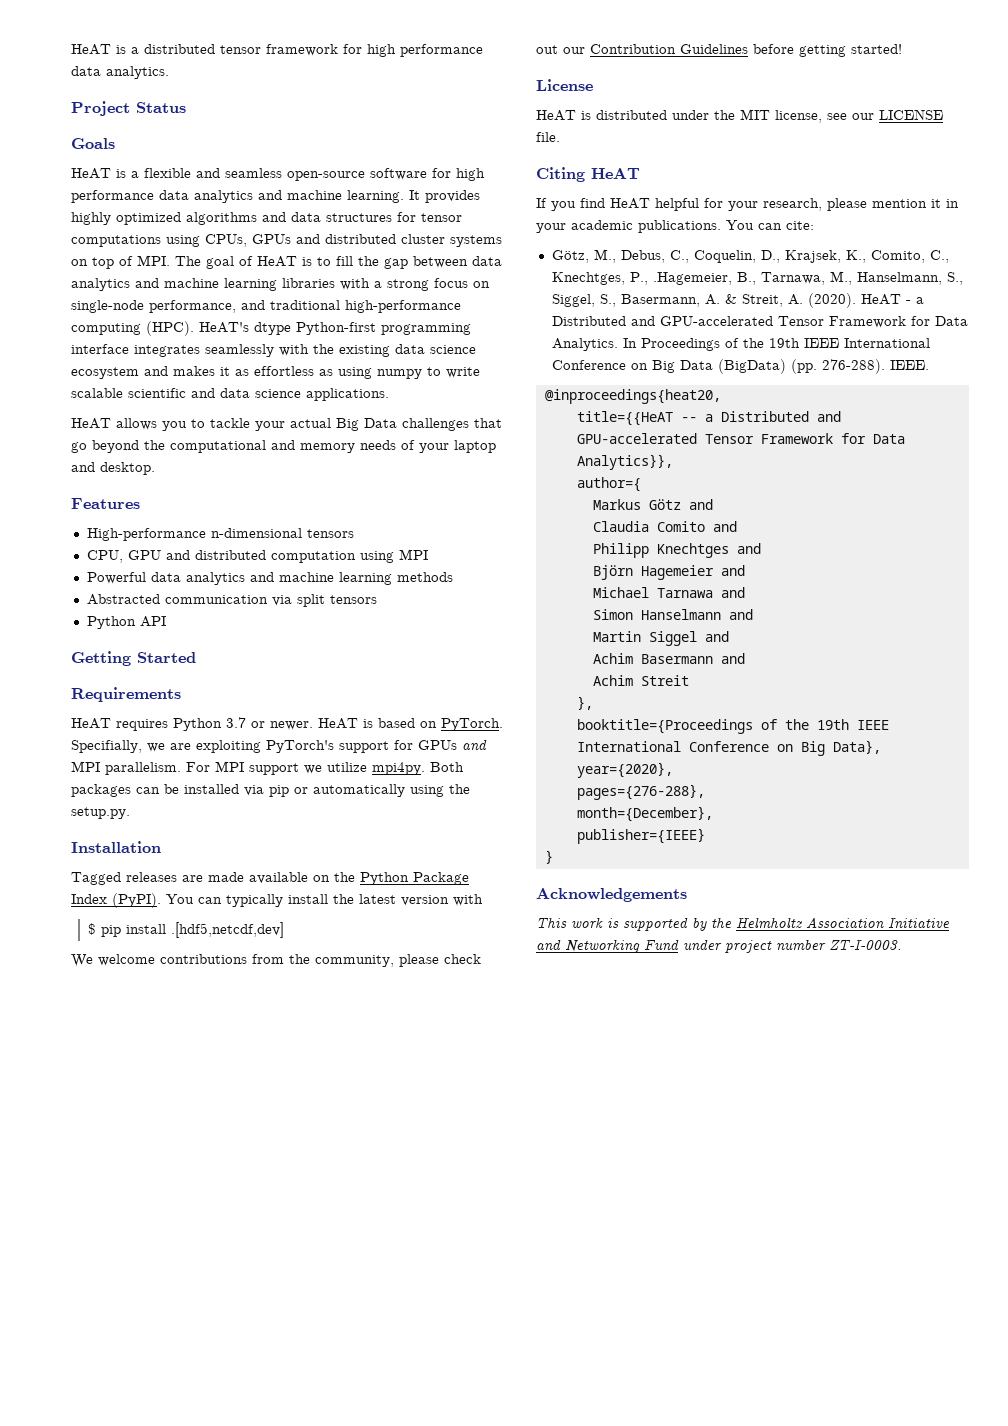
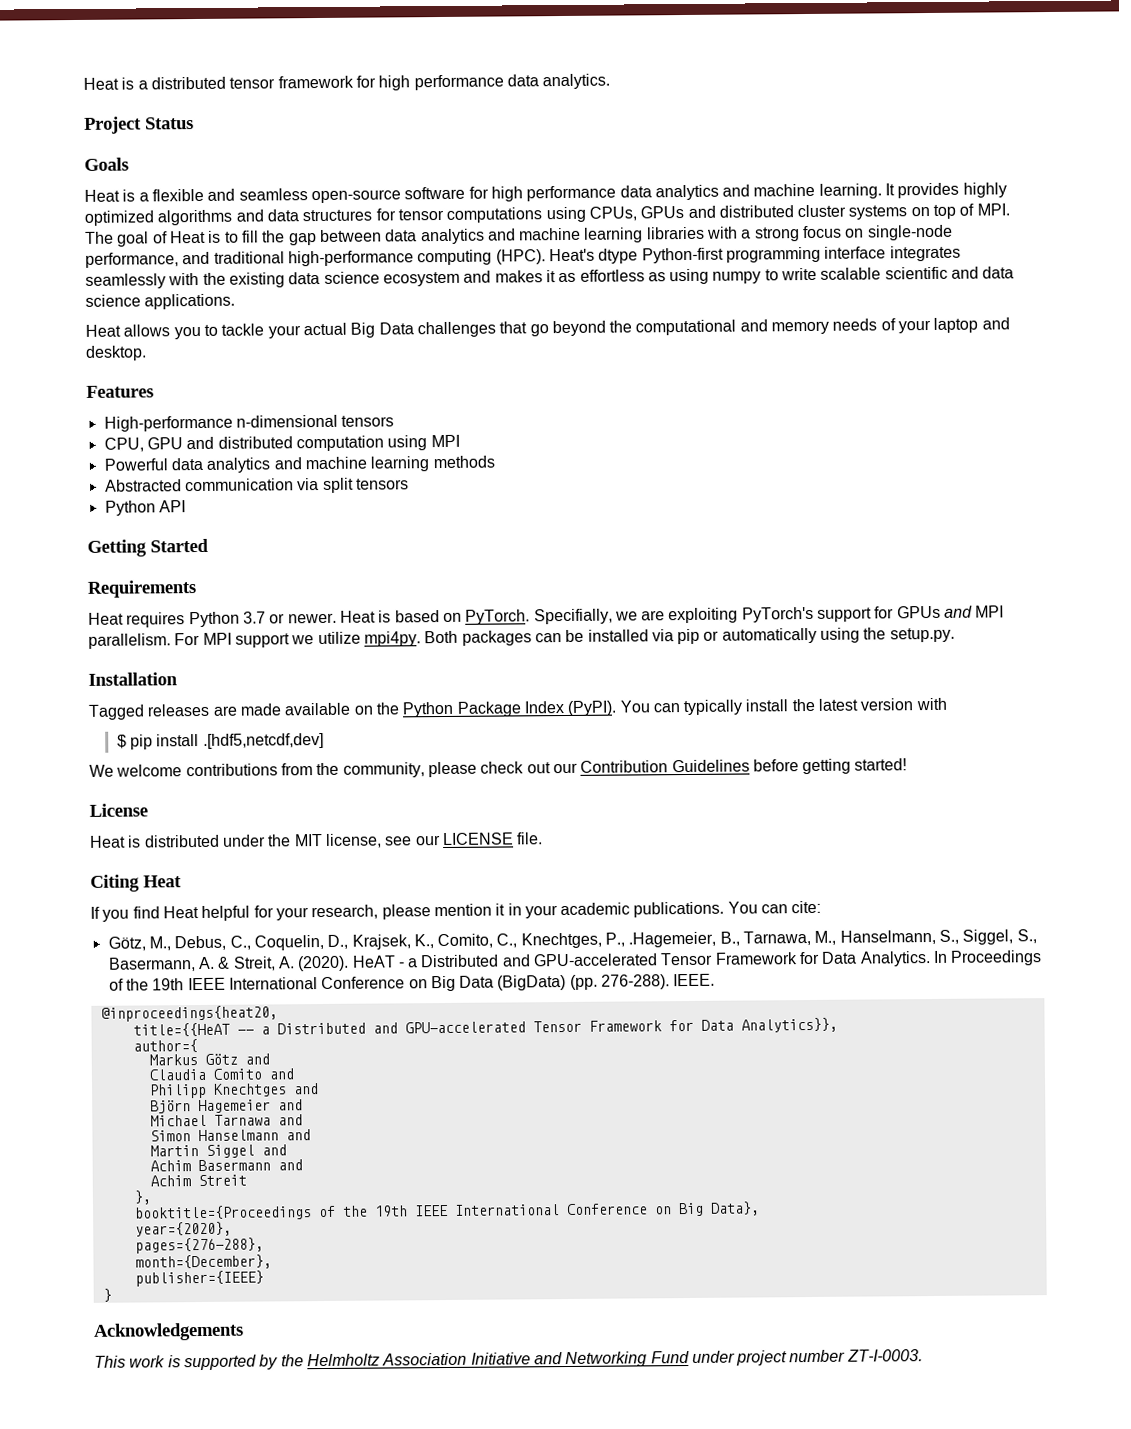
- HeAT is a distributed tensor framework for high performance data analytics.
+ Heat is a distributed tensor framework for high performance data analytics.
- HeAT is a flexible and seamless open-source software for high performance data analytics and machine learning.
+ Heat is a flexible and seamless open-source software for high performance data analytics and machine learning.
- It provides highly optimized algorithms and data structures for tensor computations using CPUs, GPUs and distributed cluster systems on top of MPI. The goal of HeAT is to fill the gap between data analytics and machine learning libraries with a strong focus on single-node performance, and traditional high-performance computing (HPC).
+ It provides highly optimized algorithms and data structures for tensor computations using CPUs, GPUs and distributed cluster systems on top of MPI. The goal of Heat is to fill the gap between data analytics and machine learning libraries with a strong focus on single-node performance, and traditional high-performance computing (HPC).
- HeAT's dtype Python-first programming interface integrates seamlessly with the existing data science ecosystem and makes it as effortless as using numpy to write scalable scientific and data science applications.
+ Heat's dtype Python-first programming interface integrates seamlessly with the existing data science ecosystem and makes it as effortless as using numpy to write scalable scientific and data science applications.
- HeAT allows you to tackle your actual Big Data challenges that go beyond the computational and memory needs of your laptop and desktop.
+ Heat allows you to tackle your actual Big Data challenges that go beyond the computational and memory needs of your laptop and desktop.
- HeAT requires Python 3.7 or newer.
+ Heat requires Python 3.7 or newer.
- HeAT is based on PyTorch.
+ Heat is based on PyTorch.
- HeAT is distributed under the MIT license, see our LICENSE file.
+ Heat is distributed under the MIT license, see our LICENSE file.
- Citing HeAT
+ Citing Heat
- If you find HeAT helpful for your research, please mention it in your academic publications.
+ If you find Heat helpful for your research, please mention it in your academic publications.

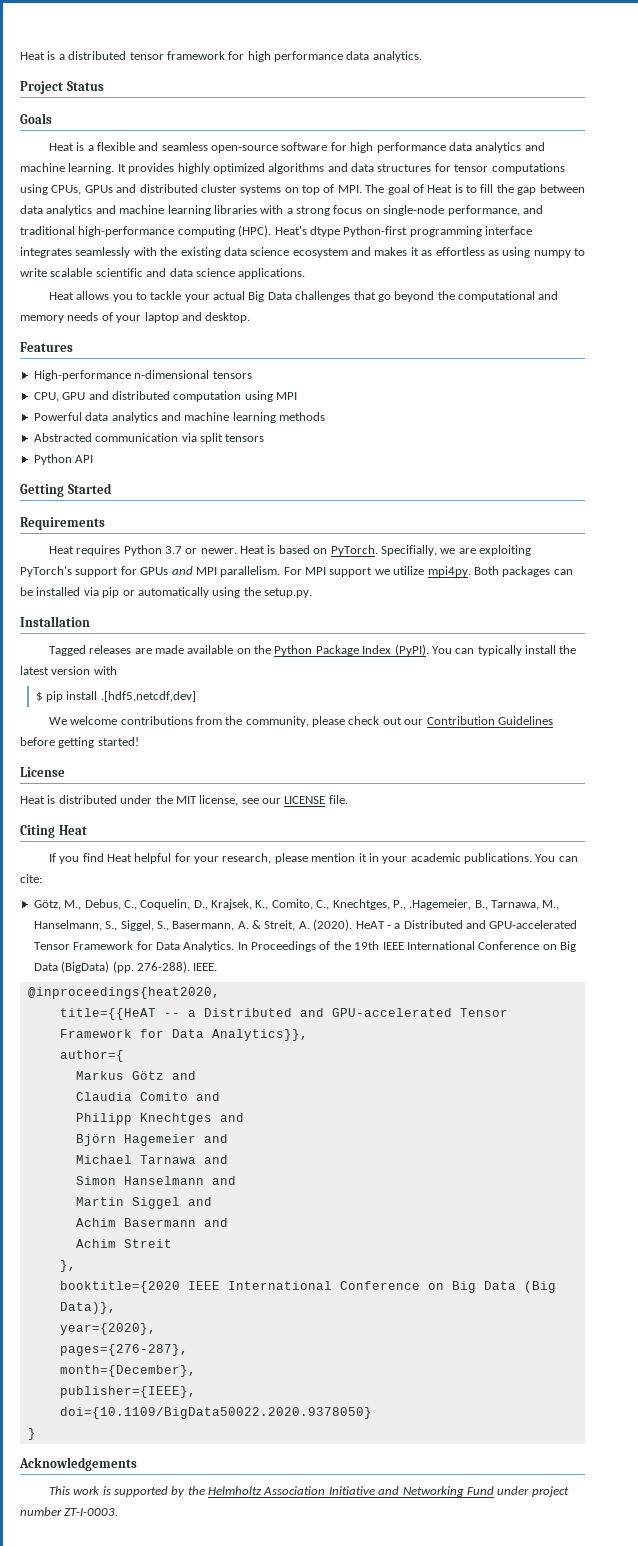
- @inproceedings{heat20,
+ @inproceedings{heat2020,
- booktitle={Proceedings of the 19th IEEE International Conference on Big Data},
+ booktitle={2020 IEEE International Conference on Big Data (Big Data)},
- pages={276-288},
+ pages={276-287},
- publisher={IEEE}
+ publisher={IEEE},
+ doi={10.1109/BigData50022.2020.9378050}

